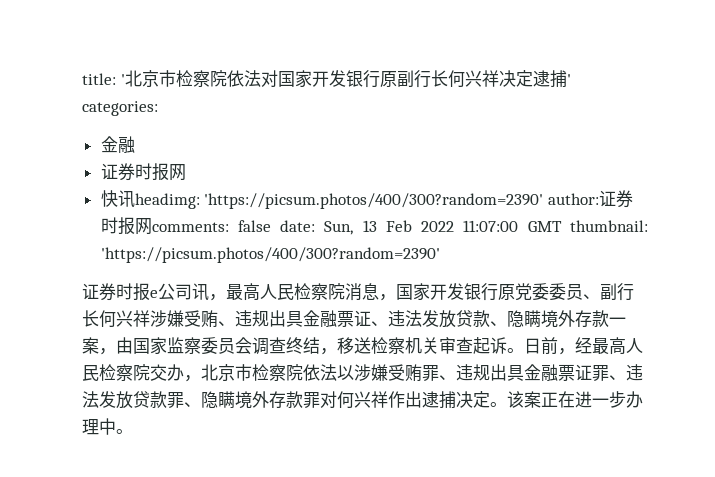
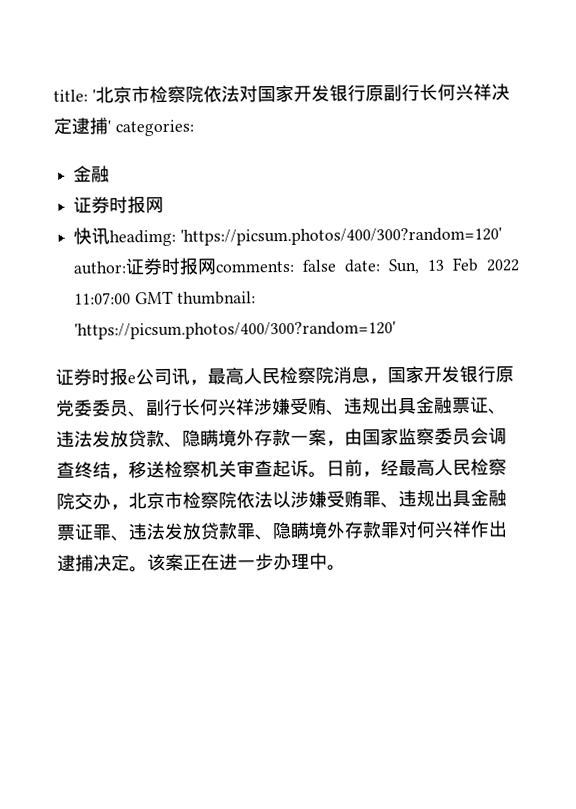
- 快讯headimg: 'https://picsum.photos/400/300?random=2390' author:证券时报网comments: false date: Sun, 13 Feb 2022 11:07:00 GMT thumbnail: 'https://picsum.photos/400/300?random=2390'
+ 快讯headimg: 'https://picsum.photos/400/300?random=120' author:证券时报网comments: false date: Sun, 13 Feb 2022 11:07:00 GMT thumbnail: 'https://picsum.photos/400/300?random=120'

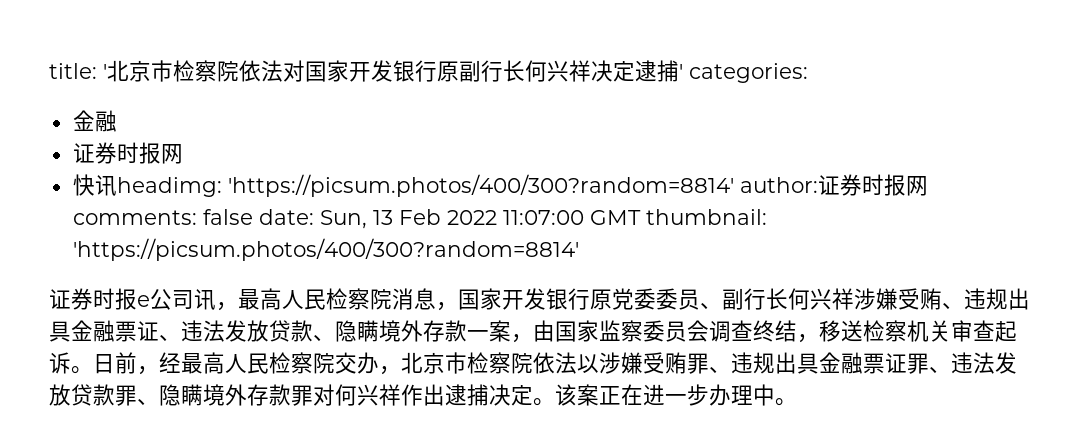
- 快讯headimg: 'https://picsum.photos/400/300?random=120' author:证券时报网comments: false date: Sun, 13 Feb 2022 11:07:00 GMT thumbnail: 'https://picsum.photos/400/300?random=120'
+ 快讯headimg: 'https://picsum.photos/400/300?random=8814' author:证券时报网comments: false date: Sun, 13 Feb 2022 11:07:00 GMT thumbnail: 'https://picsum.photos/400/300?random=8814'

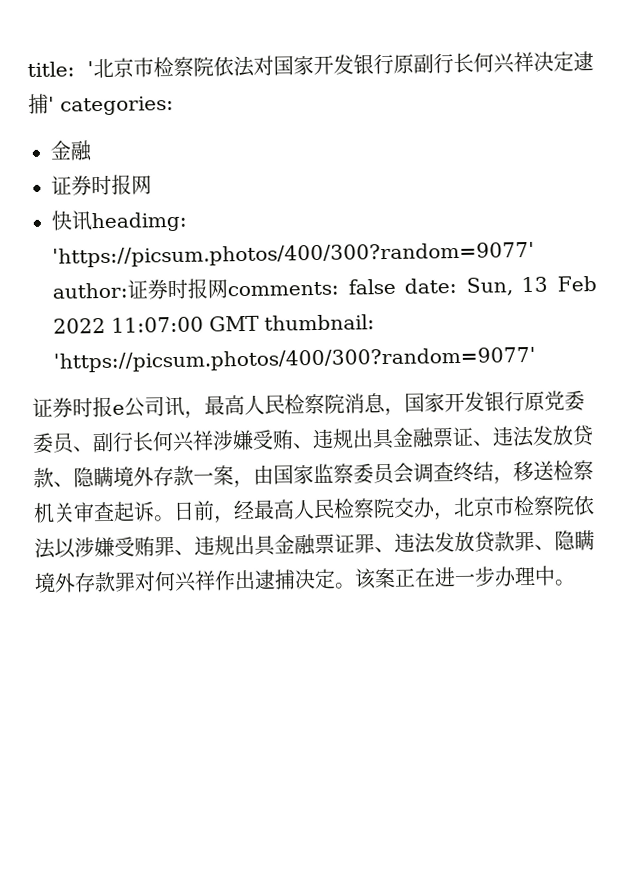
- 快讯headimg: 'https://picsum.photos/400/300?random=8814' author:证券时报网comments: false date: Sun, 13 Feb 2022 11:07:00 GMT thumbnail: 'https://picsum.photos/400/300?random=8814'
+ 快讯headimg: 'https://picsum.photos/400/300?random=9077' author:证券时报网comments: false date: Sun, 13 Feb 2022 11:07:00 GMT thumbnail: 'https://picsum.photos/400/300?random=9077'

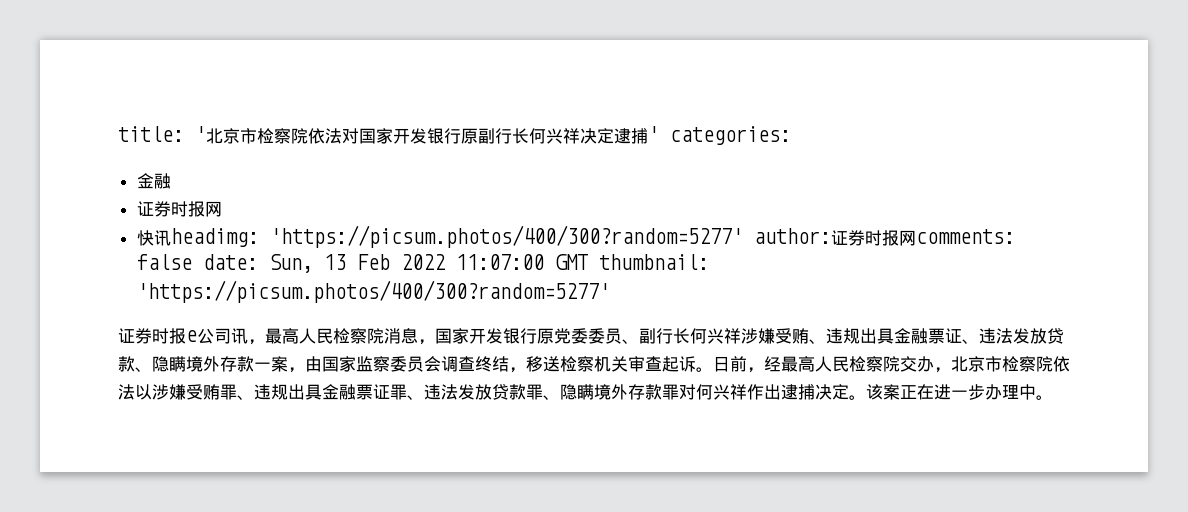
- 快讯headimg: 'https://picsum.photos/400/300?random=9077' author:证券时报网comments: false date: Sun, 13 Feb 2022 11:07:00 GMT thumbnail: 'https://picsum.photos/400/300?random=9077'
+ 快讯headimg: 'https://picsum.photos/400/300?random=5277' author:证券时报网comments: false date: Sun, 13 Feb 2022 11:07:00 GMT thumbnail: 'https://picsum.photos/400/300?random=5277'

